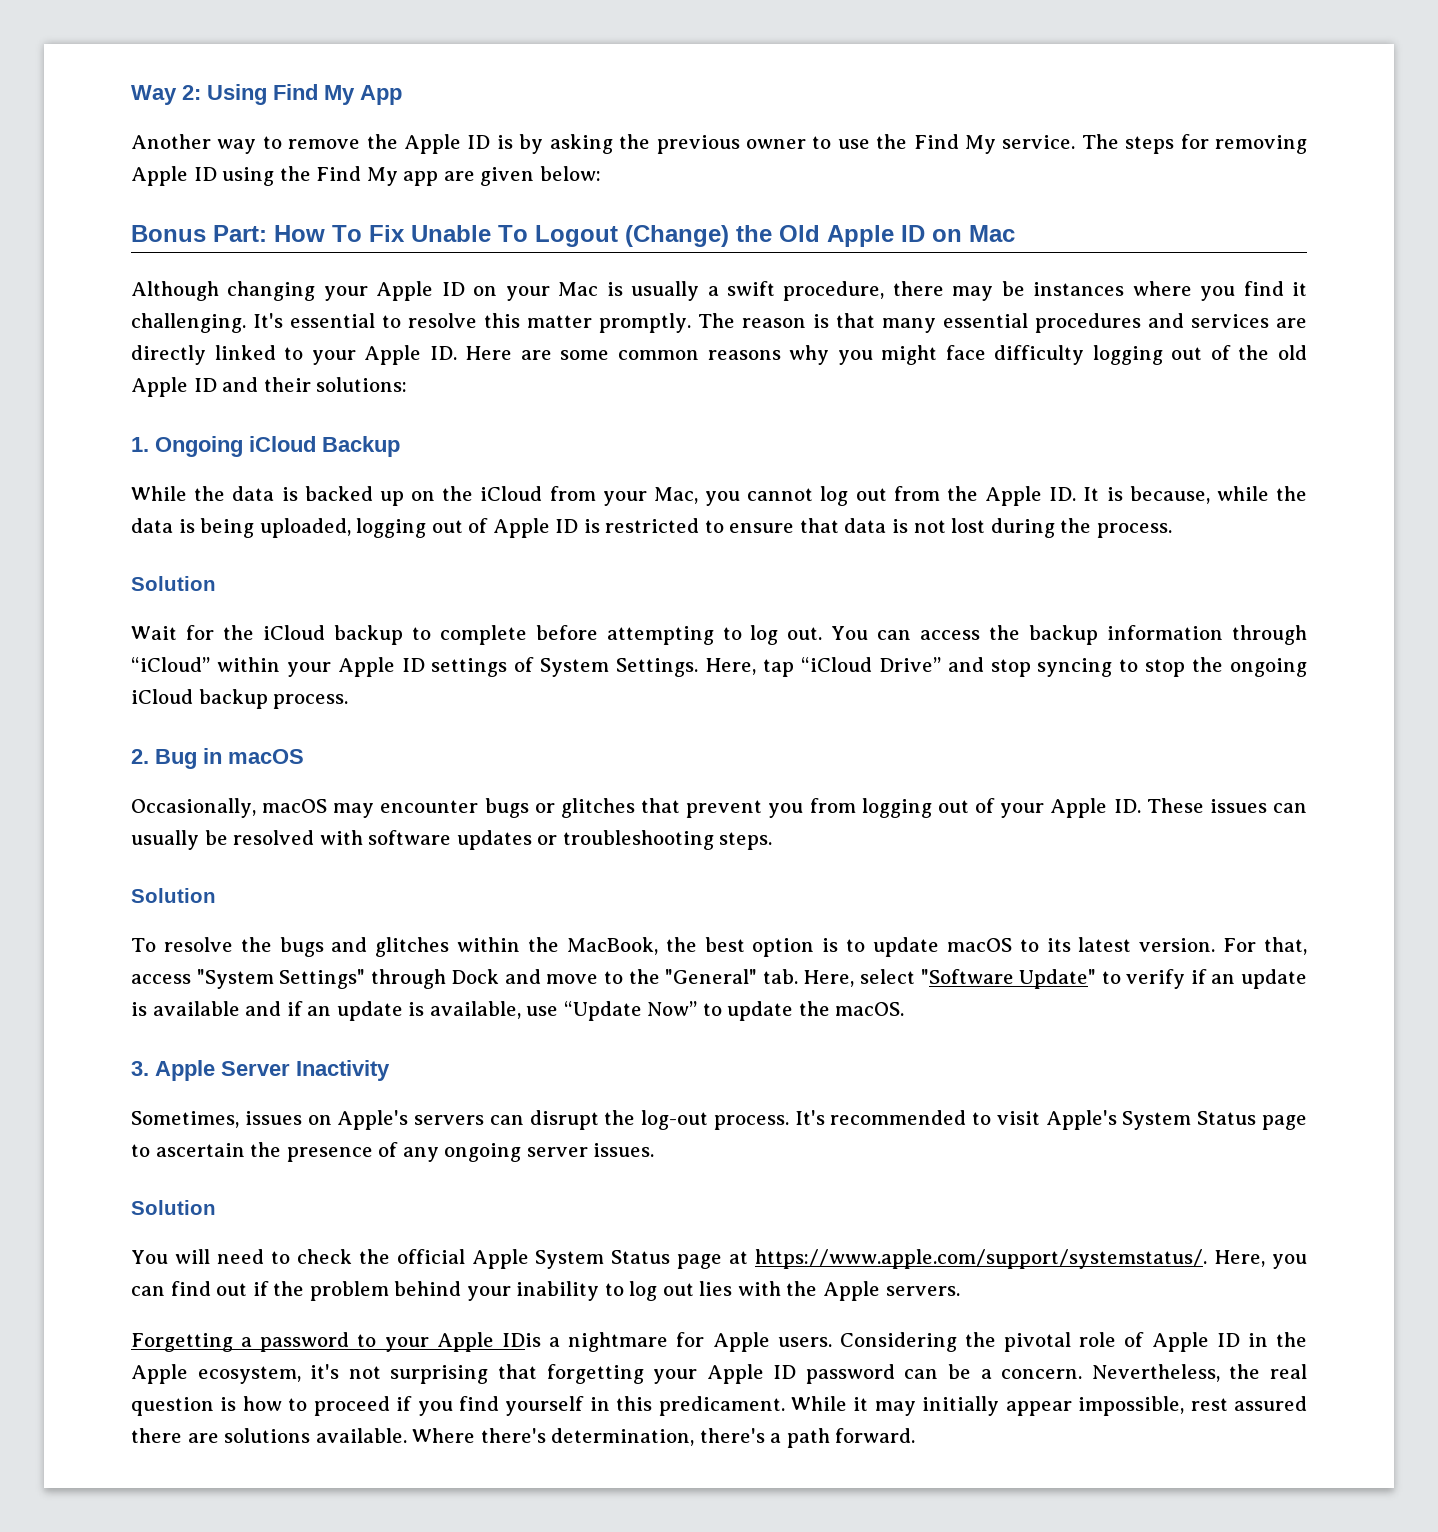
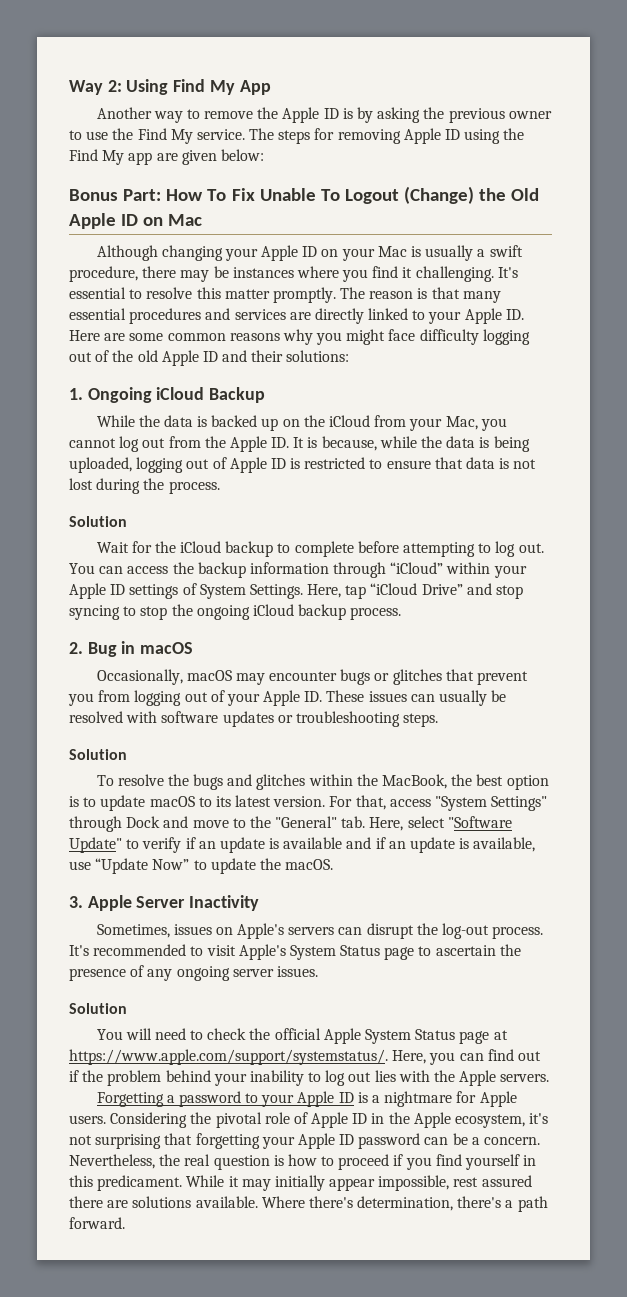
- Forgetting a password to your Apple IDis a nightmare for Apple users.
+ Forgetting a password to your Apple ID is a nightmare for Apple users.

